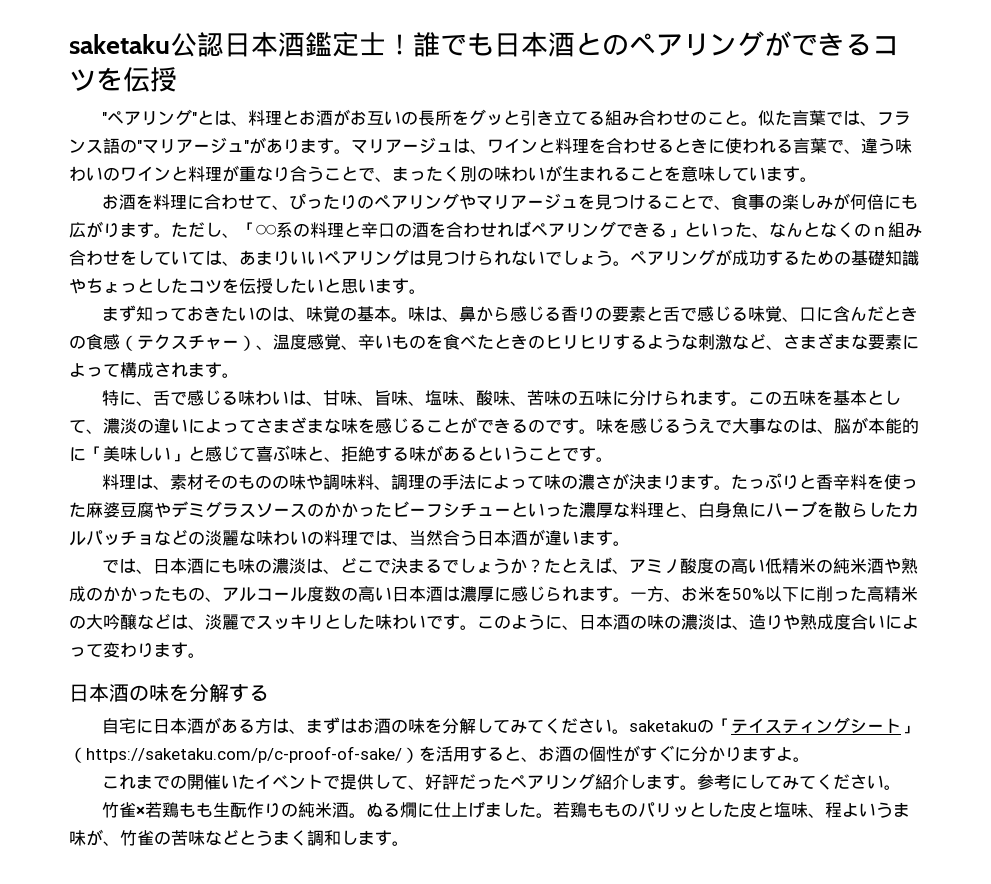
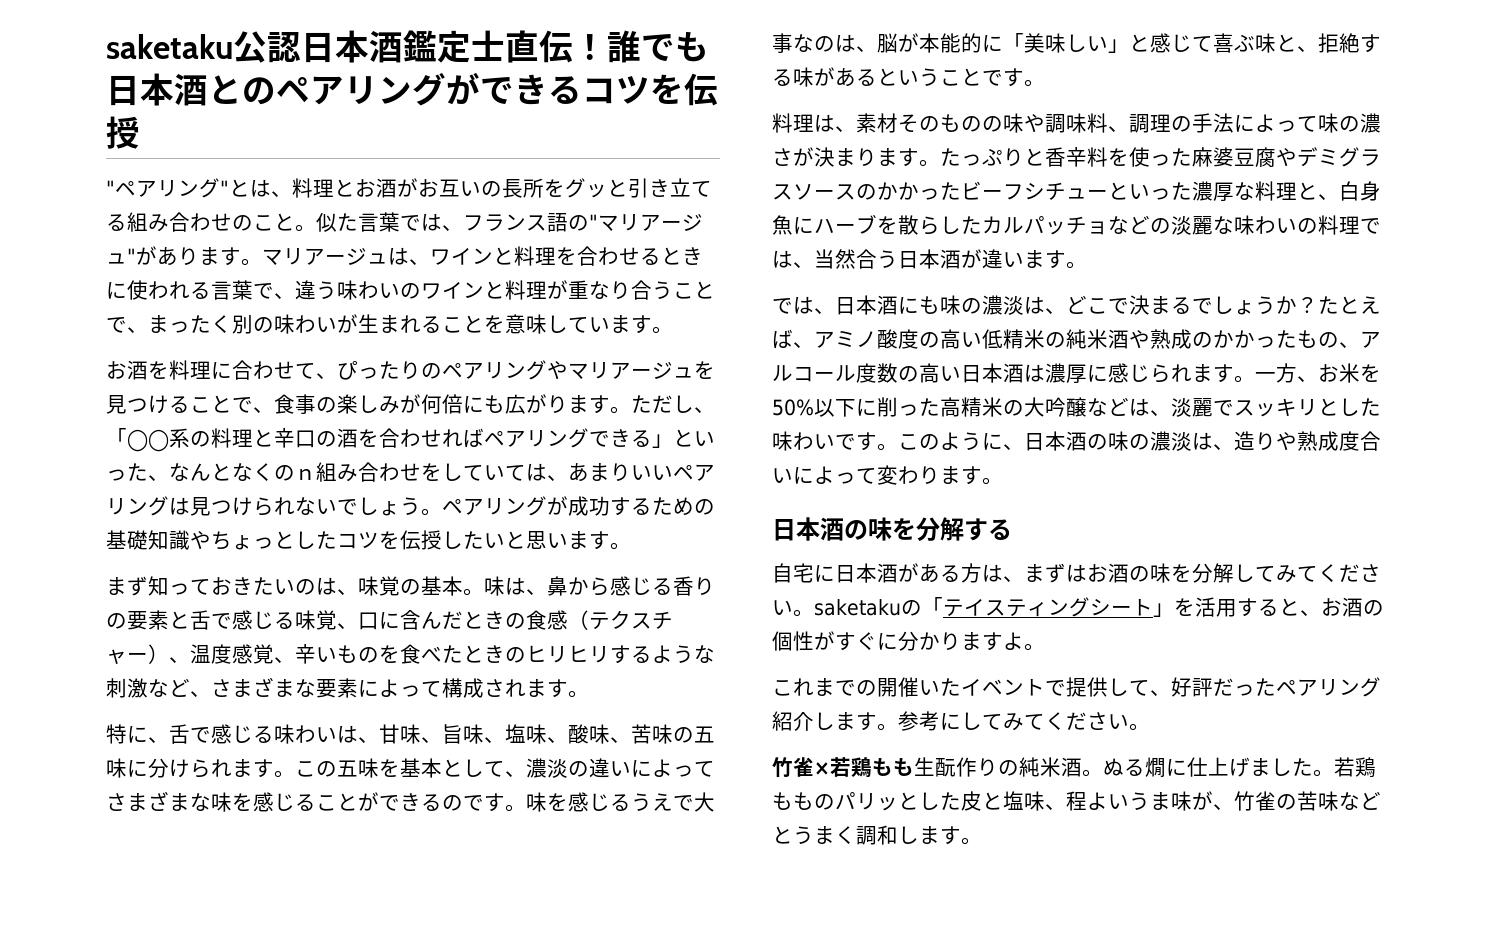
- saketaku公認日本酒鑑定士！
+ saketaku公認日本酒鑑定士直伝！
- 自宅に日本酒がある方は、まずはお酒の味を分解してみてください。saketakuの「テイスティングシート」（https://saketaku.com/p/c-proof-of-sake/）を活用すると、お酒の個性がすぐに分かりますよ。
+ 自宅に日本酒がある方は、まずはお酒の味を分解してみてください。saketakuの「テイスティングシート」を活用すると、お酒の個性がすぐに分かりますよ。

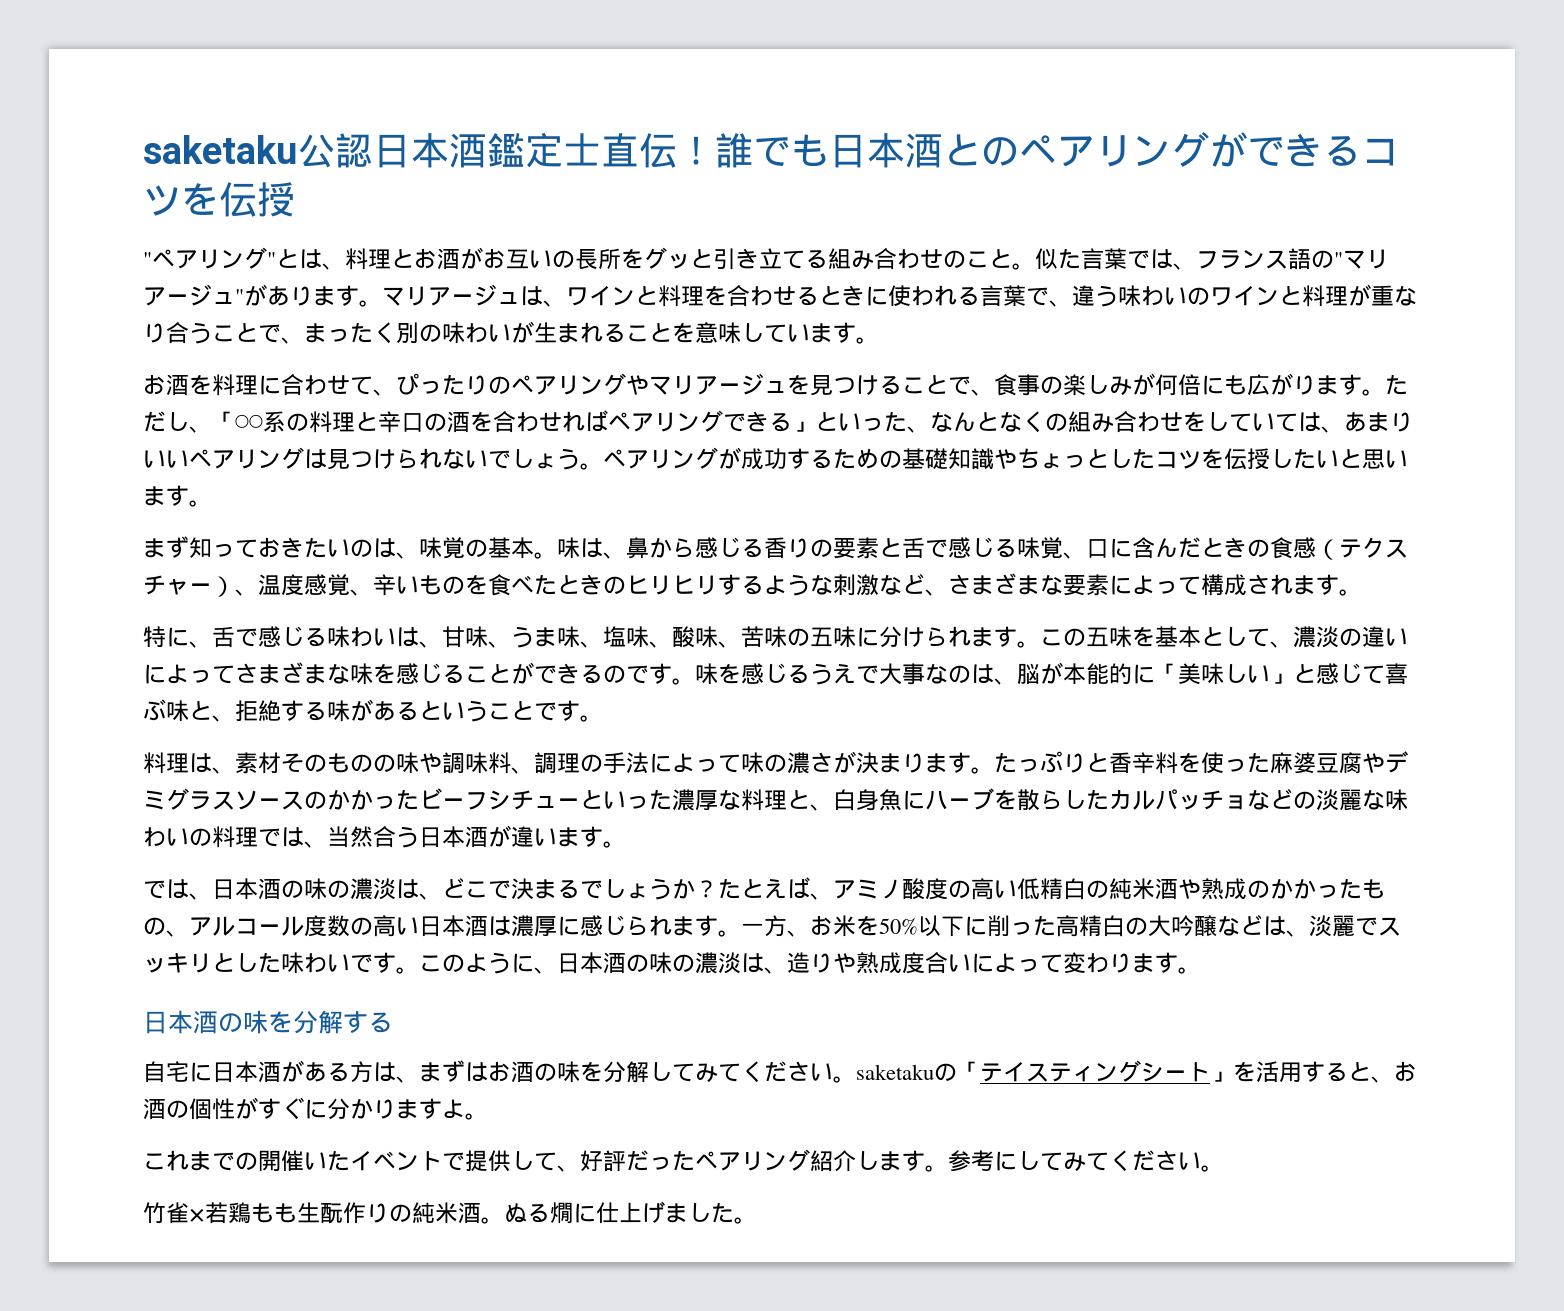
- ただし、「◯◯系の料理と辛口の酒を合わせればペアリングできる」といった、なんとなくのｎ組み合わせをしていては、あまりいいペアリングは見つけられないでしょう。
+ ただし、「◯◯系の料理と辛口の酒を合わせればペアリングできる」といった、なんとなくの組み合わせをしていては、あまりいいペアリングは見つけられないでしょう。
- 特に、舌で感じる味わいは、甘味、旨味、塩味、酸味、苦味の五味に分けられます。
+ 特に、舌で感じる味わいは、甘味、うま味、塩味、酸味、苦味の五味に分けられます。
- では、日本酒にも味の濃淡は、どこで決まるでしょうか？
+ では、日本酒の味の濃淡は、どこで決まるでしょうか？
- たとえば、アミノ酸度の高い低精米の純米酒や熟成のかかったもの、アルコール度数の高い日本酒は濃厚に感じられます。
+ たとえば、アミノ酸度の高い低精白の純米酒や熟成のかかったもの、アルコール度数の高い日本酒は濃厚に感じられます。
- 一方、お米を50%以下に削った高精米の大吟醸などは、淡麗でスッキリとした味わいです。
+ 一方、お米を50%以下に削った高精白の大吟醸などは、淡麗でスッキリとした味わいです。
- 若鶏もものパリッとした皮と塩味、程よいうま味が、竹雀の苦味などとうまく調和します。

